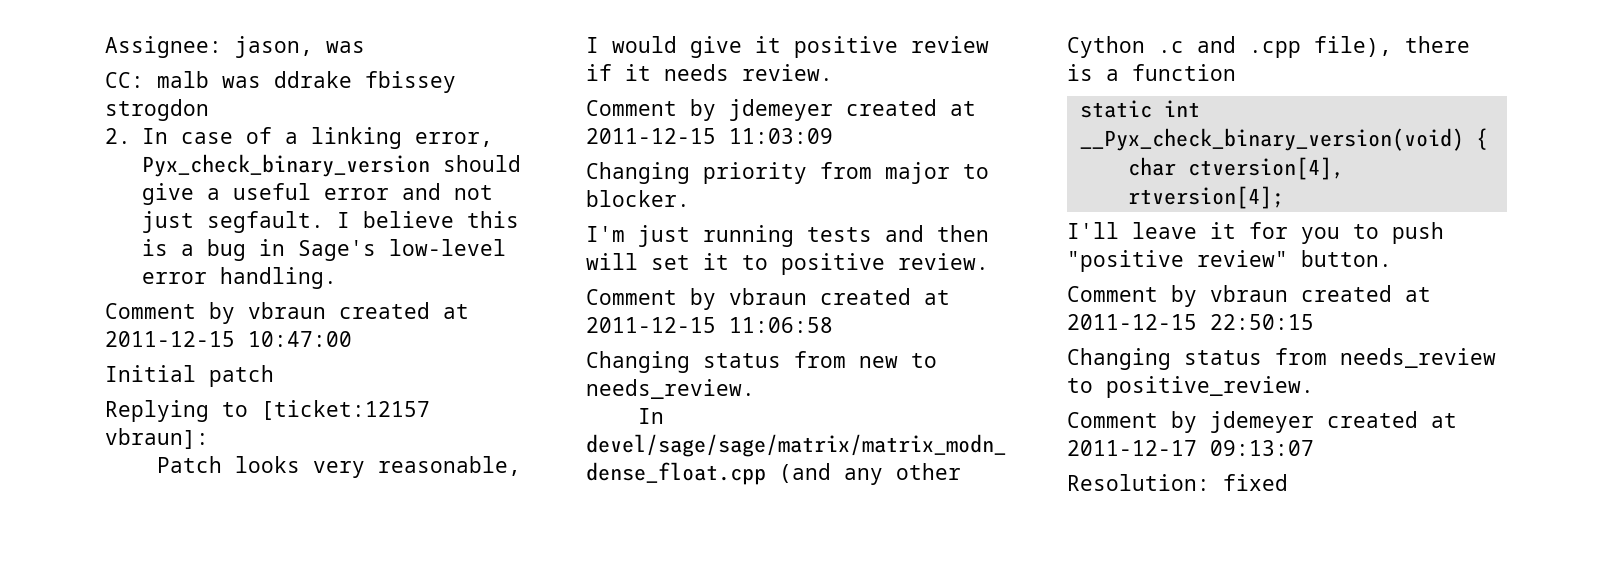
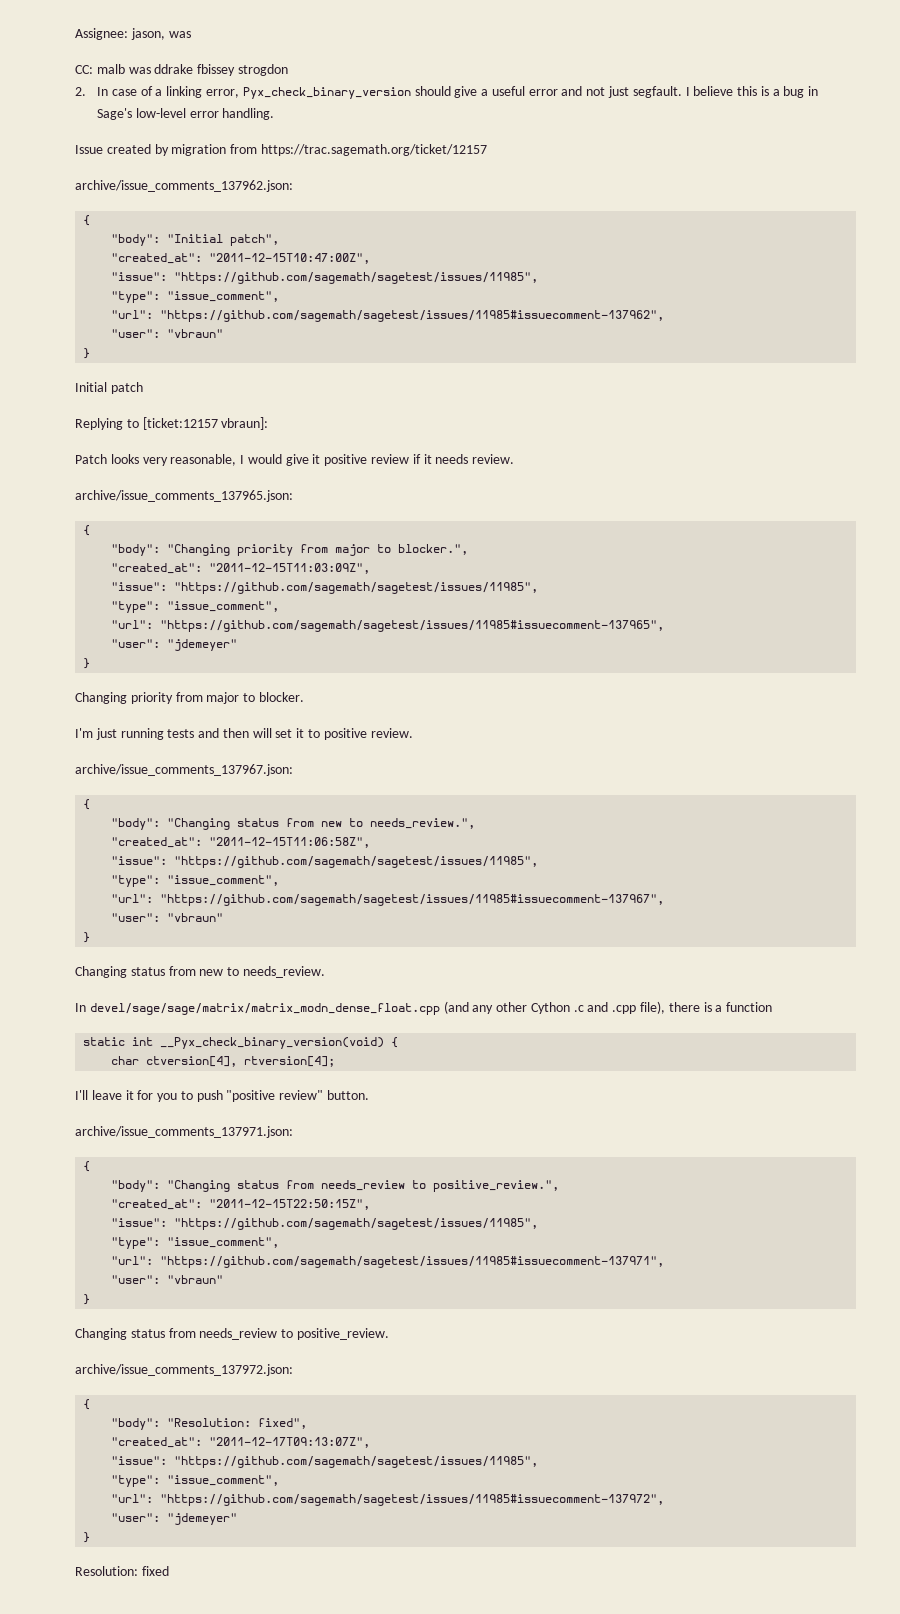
- Comment by vbraun created at 2011-12-15 10:47:00
+ Issue created by migration from https://trac.sagemath.org/ticket/12157
+ archive/issue_comments_137962.json:
+ {
+ "body": "Initial patch",
+ "created_at": "2011-12-15T10:47:00Z",
+ "issue": "https://github.com/sagemath/sagetest/issues/11985",
+ "type": "issue_comment",
+ "url": "https://github.com/sagemath/sagetest/issues/11985#issuecomment-137962",
+ "user": "vbraun"
+ }
- Comment by jdemeyer created at 2011-12-15 11:03:09
+ archive/issue_comments_137965.json:
+ {
+ "body": "Changing priority from major to blocker.",
+ "created_at": "2011-12-15T11:03:09Z",
+ "issue": "https://github.com/sagemath/sagetest/issues/11985",
+ "type": "issue_comment",
+ "url": "https://github.com/sagemath/sagetest/issues/11985#issuecomment-137965",
+ "user": "jdemeyer"
+ }
- Comment by vbraun created at 2011-12-15 11:06:58
+ archive/issue_comments_137967.json:
+ {
+ "body": "Changing status from new to needs_review.",
+ "created_at": "2011-12-15T11:06:58Z",
+ "issue": "https://github.com/sagemath/sagetest/issues/11985",
+ "type": "issue_comment",
+ "url": "https://github.com/sagemath/sagetest/issues/11985#issuecomment-137967",
+ "user": "vbraun"
+ }
- Comment by vbraun created at 2011-12-15 22:50:15
+ archive/issue_comments_137971.json:
+ {
+ "body": "Changing status from needs_review to positive_review.",
+ "created_at": "2011-12-15T22:50:15Z",
+ "issue": "https://github.com/sagemath/sagetest/issues/11985",
+ "type": "issue_comment",
+ "url": "https://github.com/sagemath/sagetest/issues/11985#issuecomment-137971",
+ "user": "vbraun"
+ }
- Comment by jdemeyer created at 2011-12-17 09:13:07
+ archive/issue_comments_137972.json:
+ {
+ "body": "Resolution: fixed",
+ "created_at": "2011-12-17T09:13:07Z",
+ "issue": "https://github.com/sagemath/sagetest/issues/11985",
+ "type": "issue_comment",
+ "url": "https://github.com/sagemath/sagetest/issues/11985#issuecomment-137972",
+ "user": "jdemeyer"
+ }

